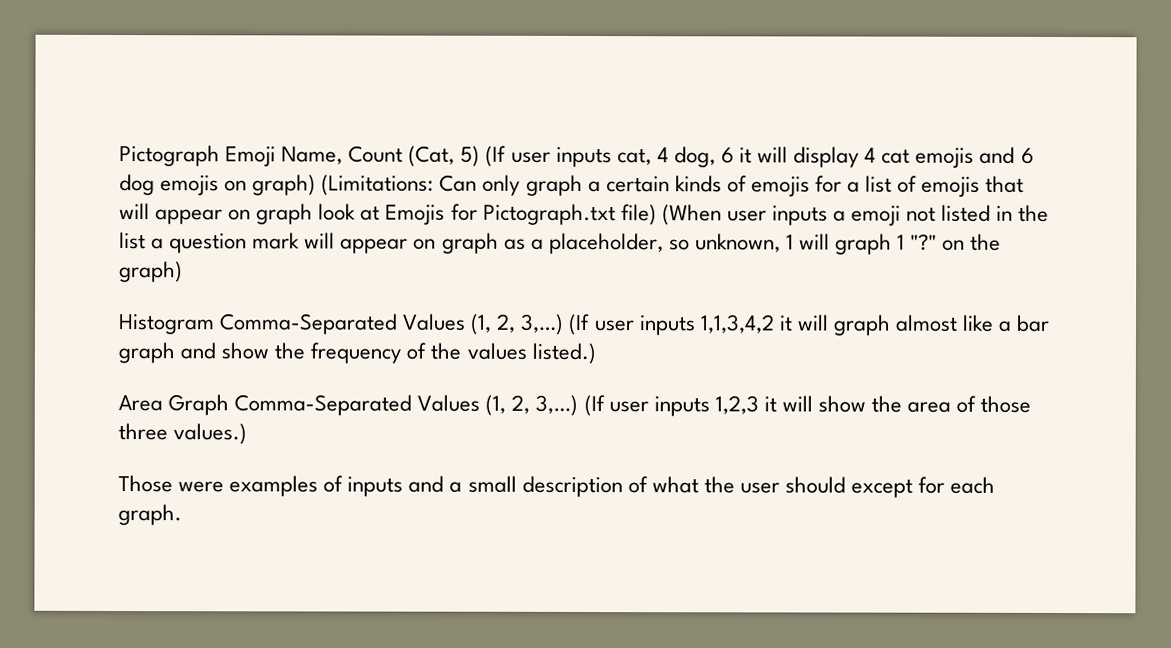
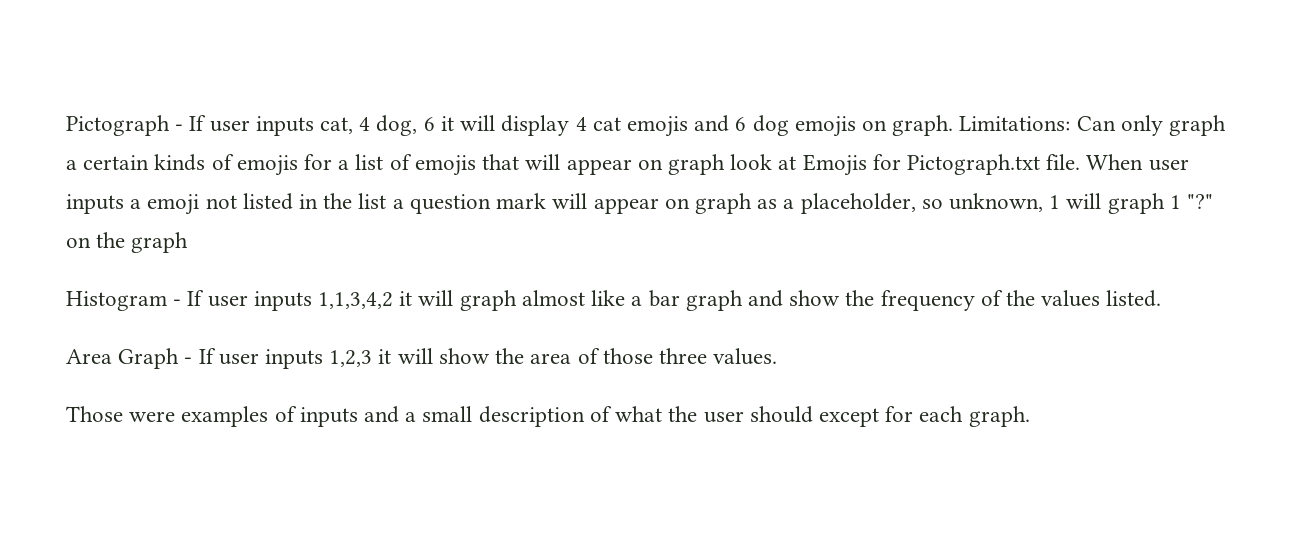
- Pictograph Emoji Name, Count (Cat, 5) (If user inputs cat, 4 dog, 6 it will display 4 cat emojis and 6 dog emojis on graph) (Limitations:
+ Pictograph - If user inputs cat, 4 dog, 6 it will display 4 cat emojis and 6 dog emojis on graph. Limitations:
- Can only graph a certain kinds of emojis for a list of emojis that will appear on graph look at Emojis for Pictograph.txt file) (When user inputs a emoji not listed in the list a question mark will appear on graph as a placeholder, so unknown, 1 will graph 1 "?" on the graph)
+ Can only graph a certain kinds of emojis for a list of emojis that will appear on graph look at Emojis for Pictograph.txt file. When user inputs a emoji not listed in the list a question mark will appear on graph as a placeholder, so unknown, 1 will graph 1 "?" on the graph
- Histogram Comma-Separated Values (1, 2, 3,…) (If user inputs 1,1,3,4,2 it will graph almost like a bar graph and show the frequency of the values listed.)
+ Histogram - If user inputs 1,1,3,4,2 it will graph almost like a bar graph and show the frequency of the values listed.
- Area Graph Comma-Separated Values (1, 2, 3,…) (If user inputs 1,2,3 it will show the area of those three values.)
+ Area Graph - If user inputs 1,2,3 it will show the area of those three values.

